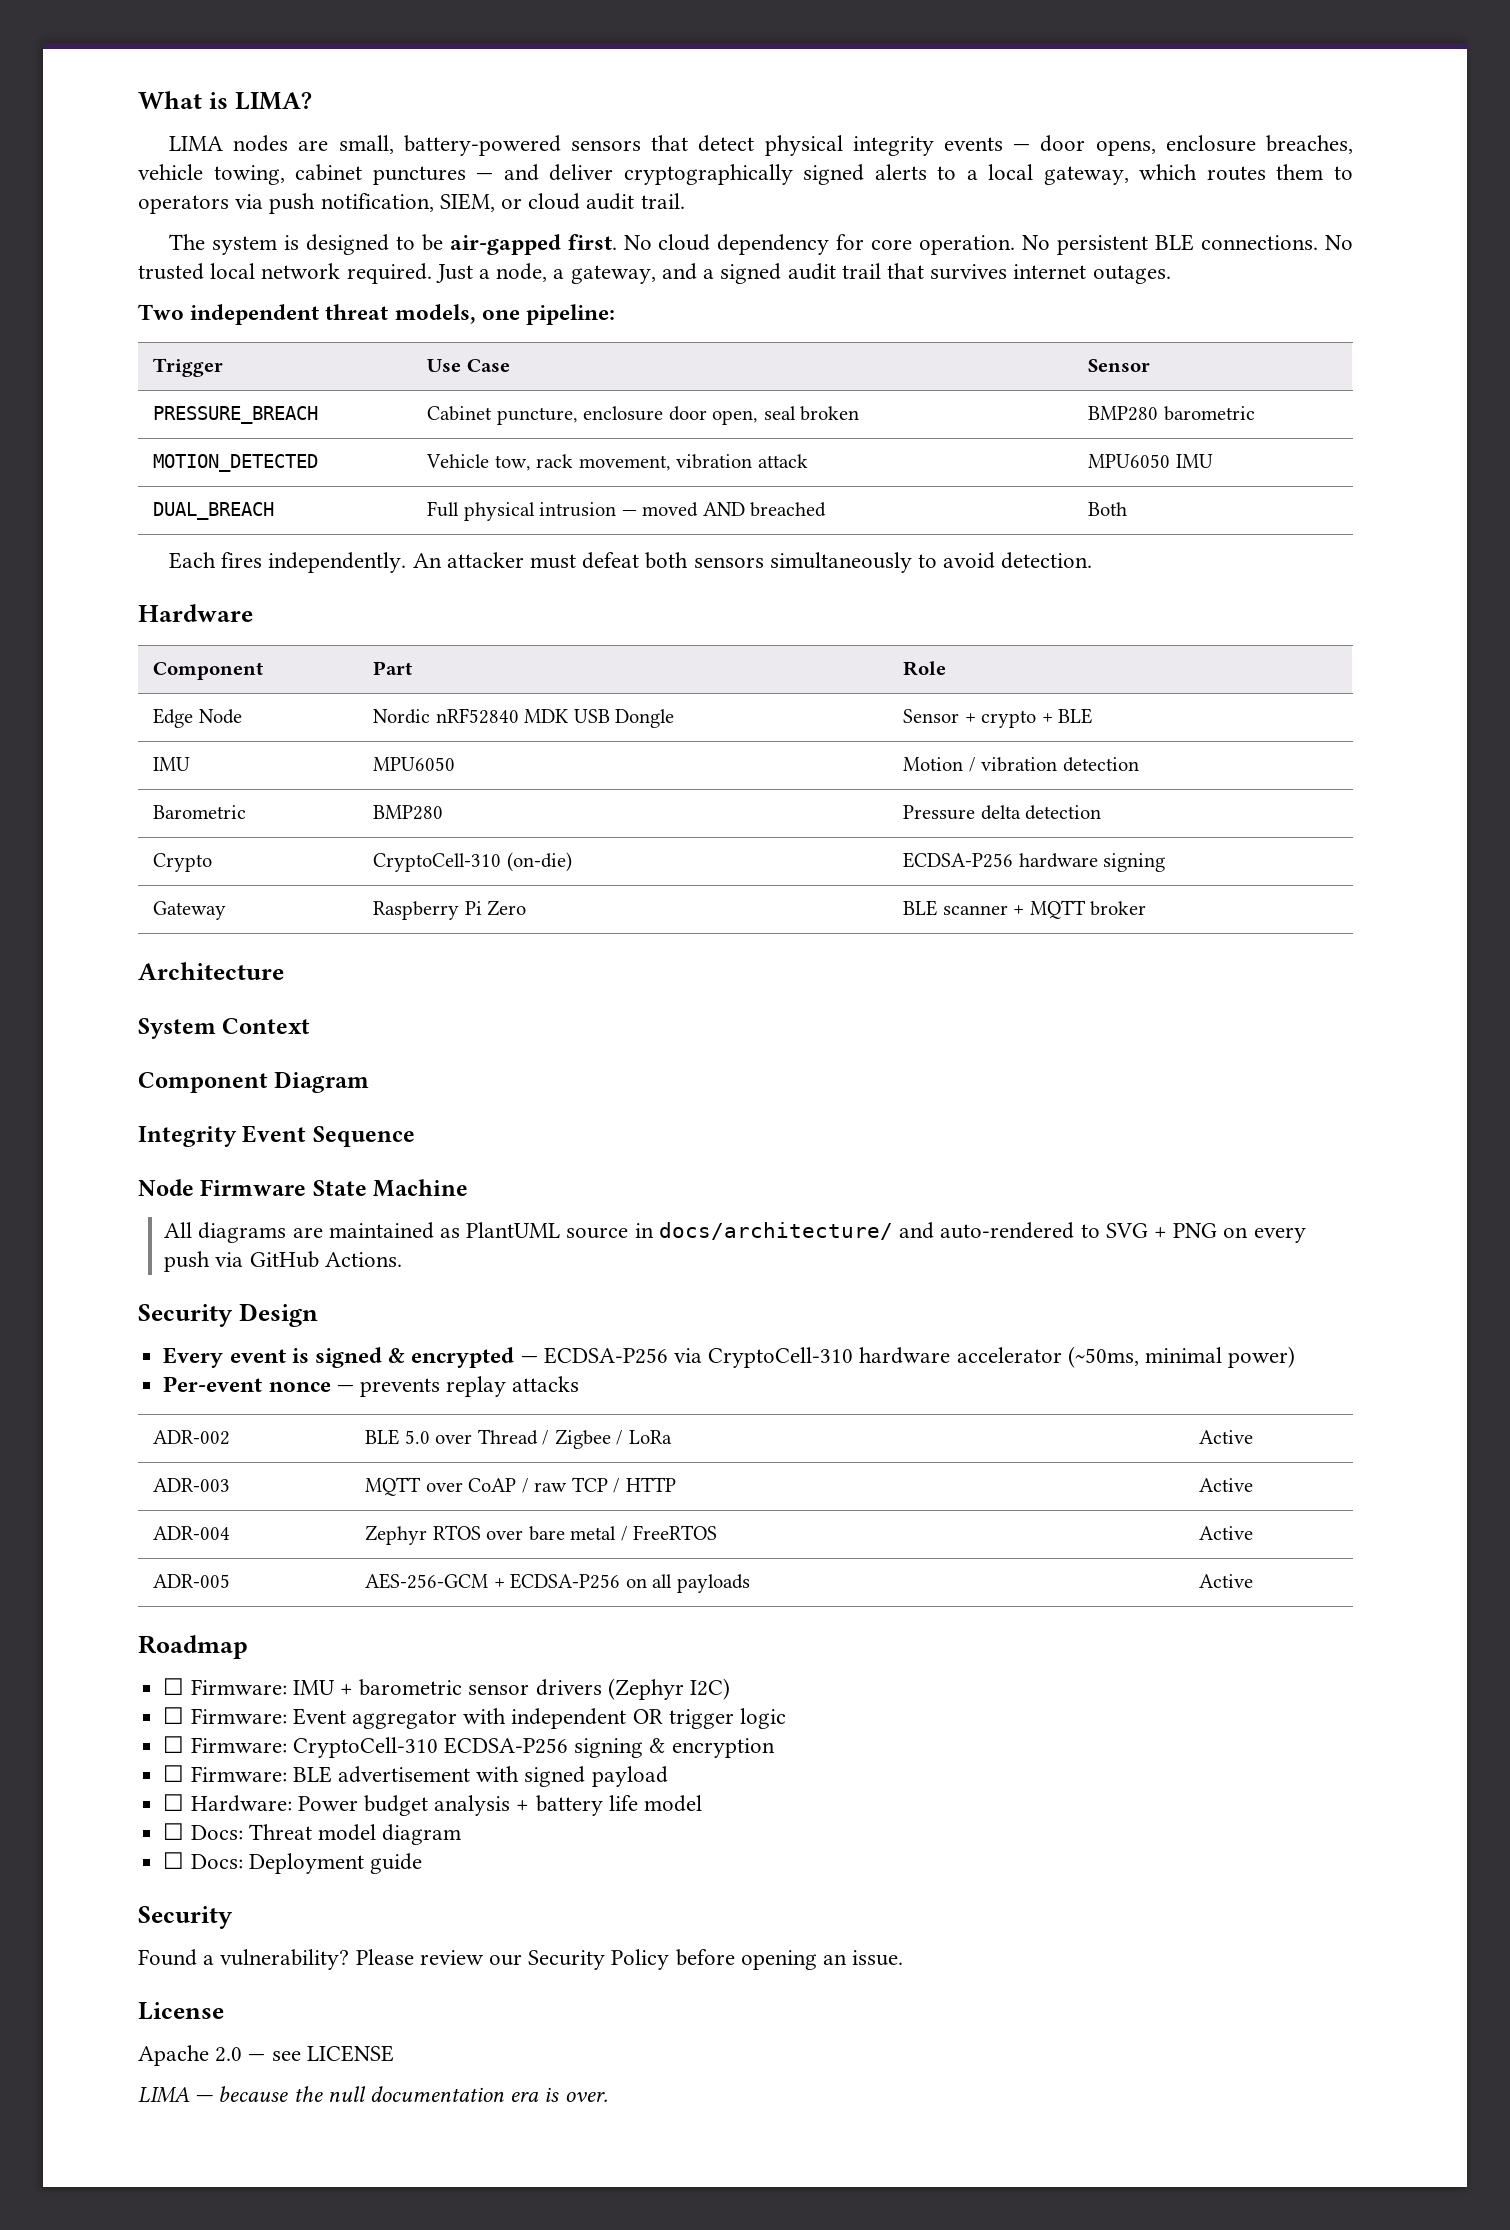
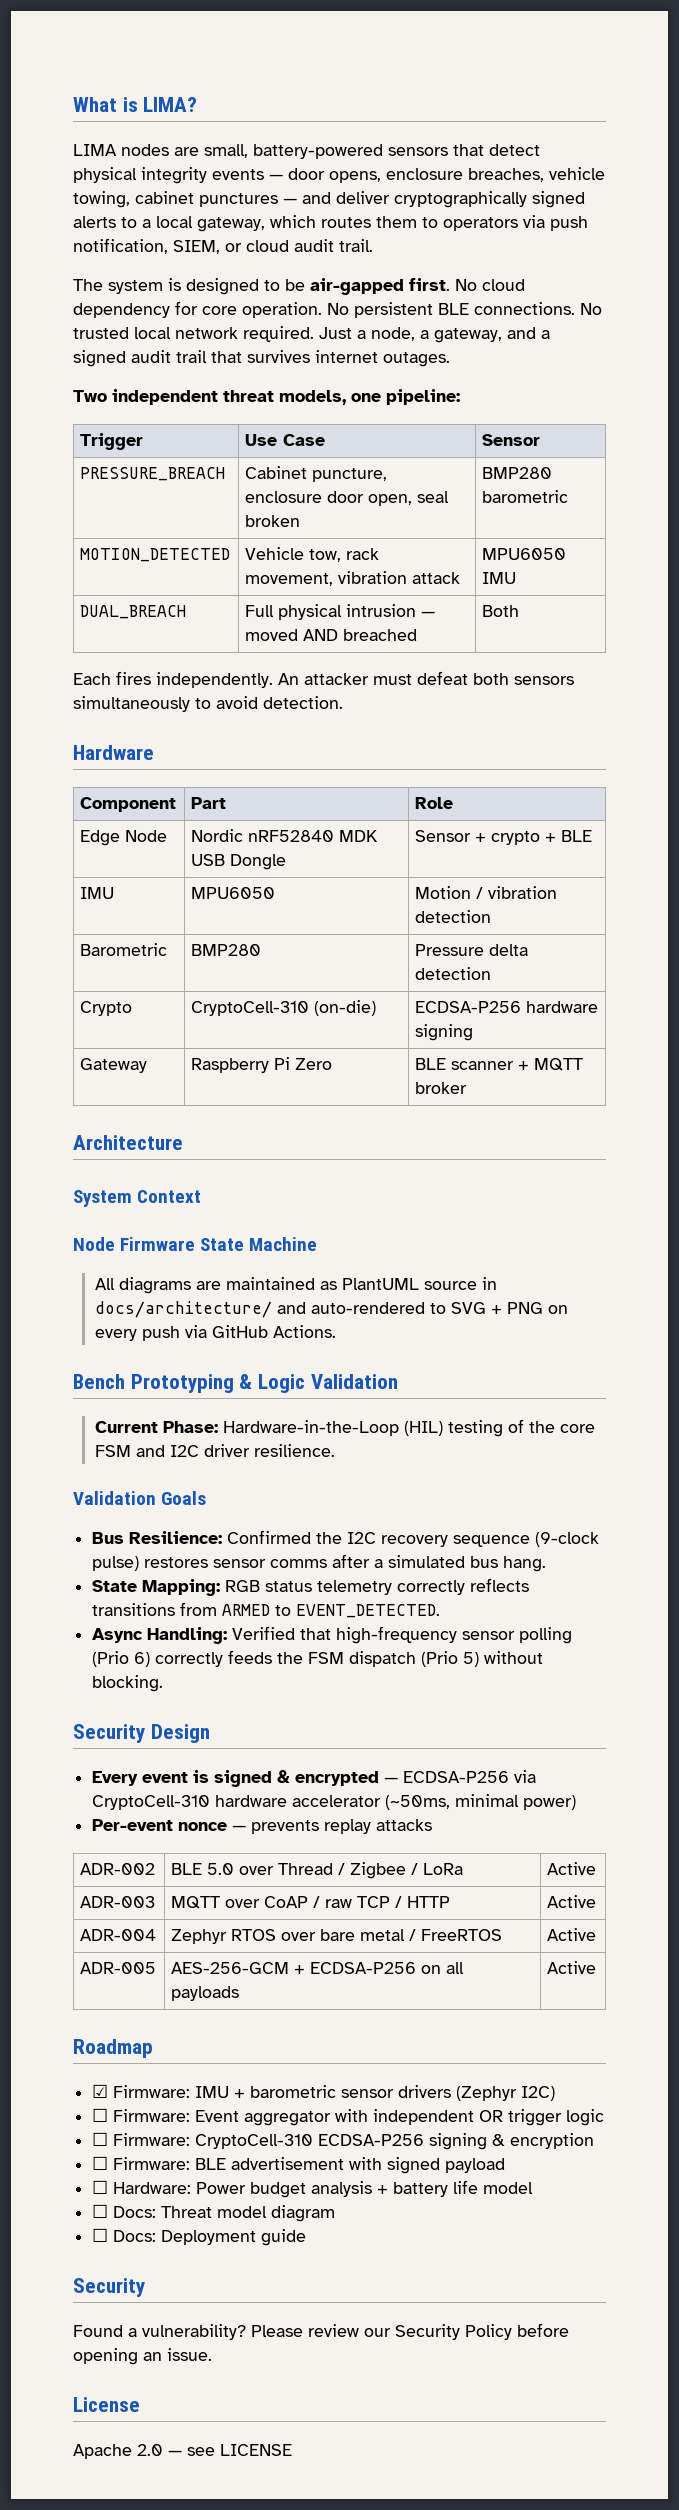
- Component Diagram
- Integrity Event Sequence
+ Bench Prototyping & Logic Validation
+ Current Phase: Hardware-in-the-Loop (HIL) testing of the core FSM and I2C driver resilience.
+ Validation Goals
+ Bus Resilience: Confirmed the I2C recovery sequence (9-clock pulse) restores sensor comms after a simulated bus hang.
+ State Mapping: RGB status telemetry correctly reflects transitions from ARMED to EVENT_DETECTED.
+ Async Handling: Verified that high-frequency sensor polling (Prio 6) correctly feeds the FSM dispatch (Prio 5) without blocking.
- ☐ Firmware: IMU + barometric sensor drivers (Zephyr I2C)
+ ☑ Firmware: IMU + barometric sensor drivers (Zephyr I2C)
- LIMA — because the null documentation era is over.

